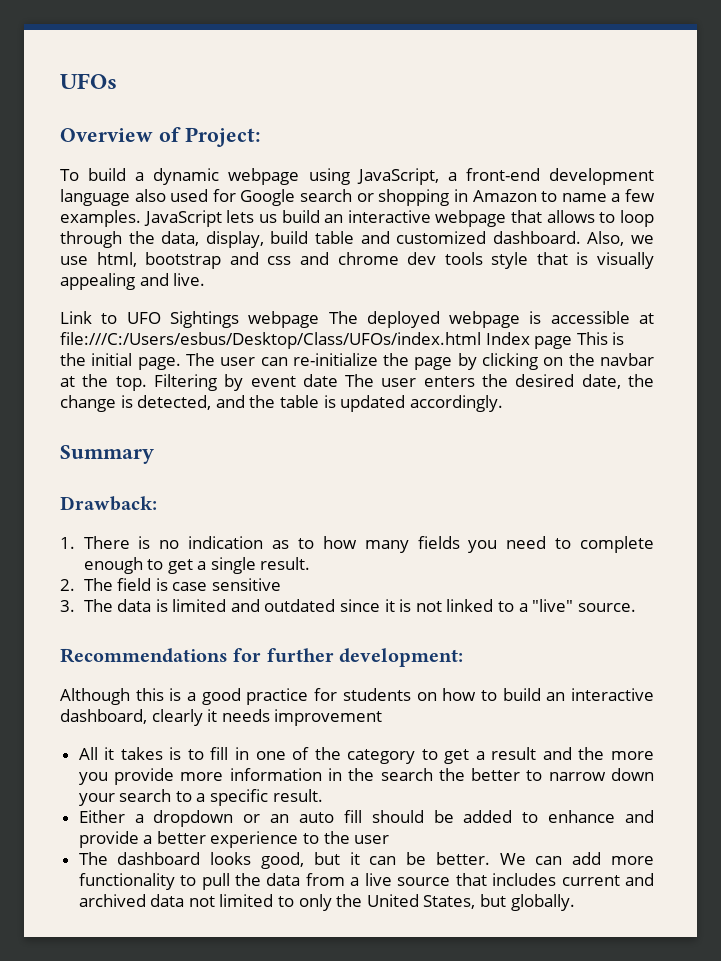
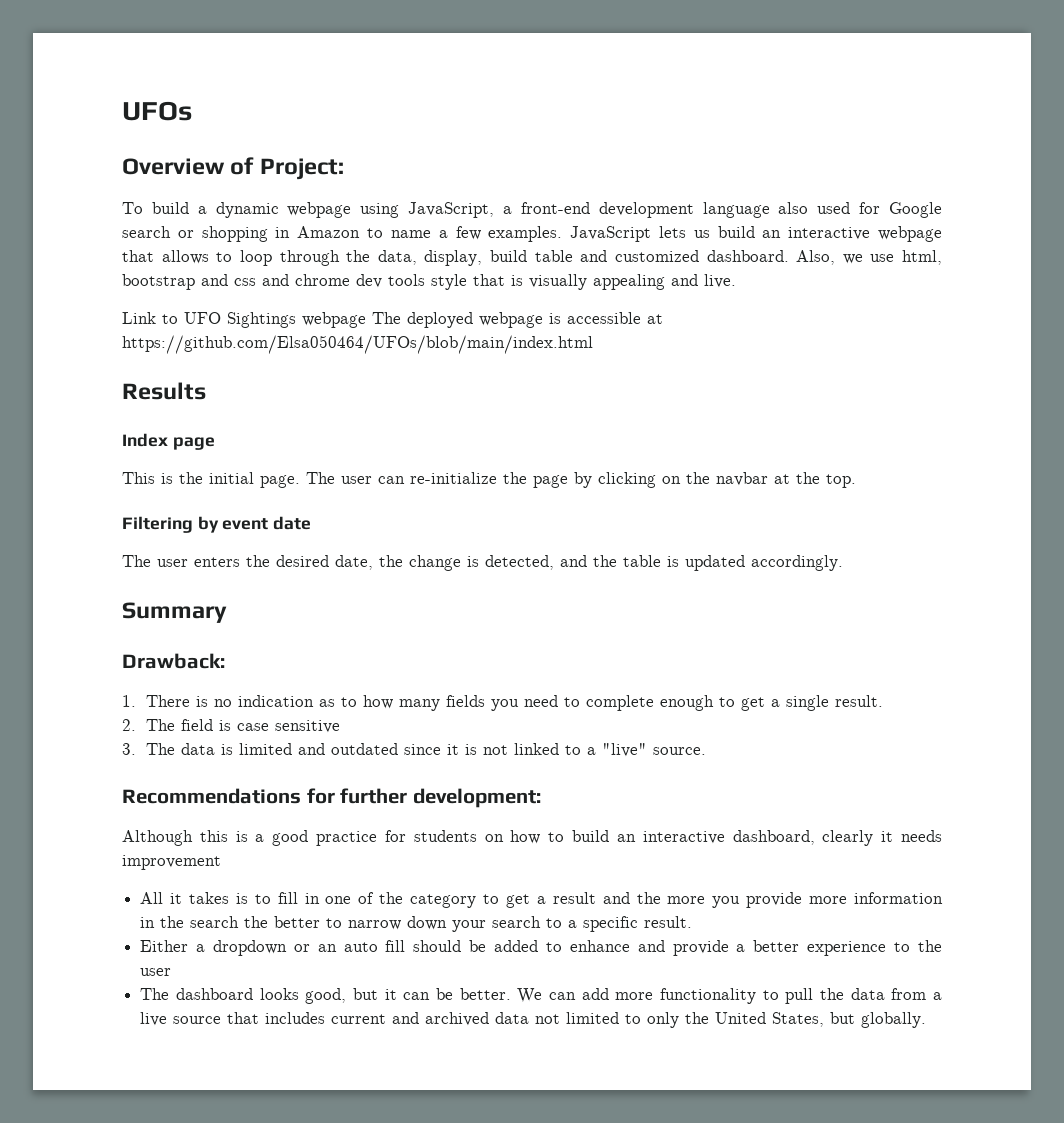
- Link to UFO Sightings webpage The deployed webpage is accessible at file:///C:/Users/esbus/Desktop/Class/UFOs/index.html Index page This is the initial page.
+ Link to UFO Sightings webpage The deployed webpage is accessible at https://github.com/Elsa050464/UFOs/blob/main/index.html
+ Results
+ Index page
+ This is the initial page.
- The user can re-initialize the page by clicking on the navbar at the top. Filtering by event date The user enters the desired date, the change is detected, and the table is updated accordingly.
+ The user can re-initialize the page by clicking on the navbar at the top.
+ Filtering by event date
+ The user enters the desired date, the change is detected, and the table is updated accordingly.

